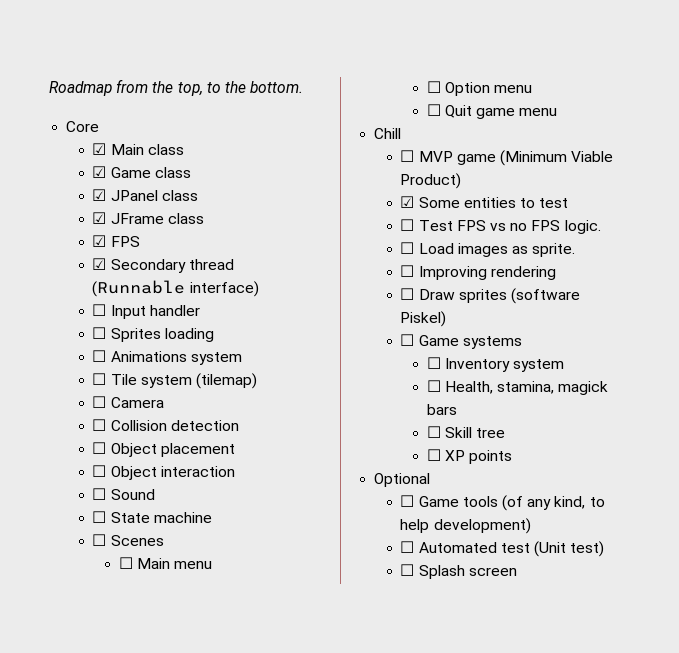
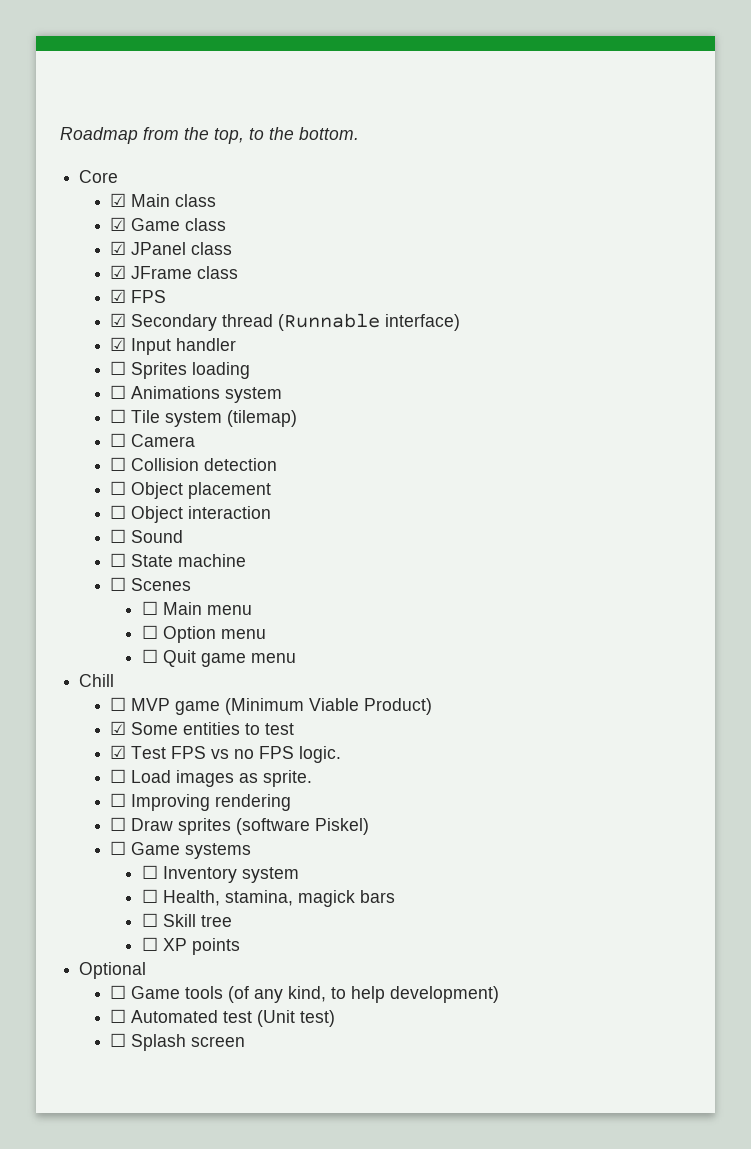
- ☐ Input handler
+ ☑ Input handler
- ☐ Test FPS vs no FPS logic.
+ ☑ Test FPS vs no FPS logic.

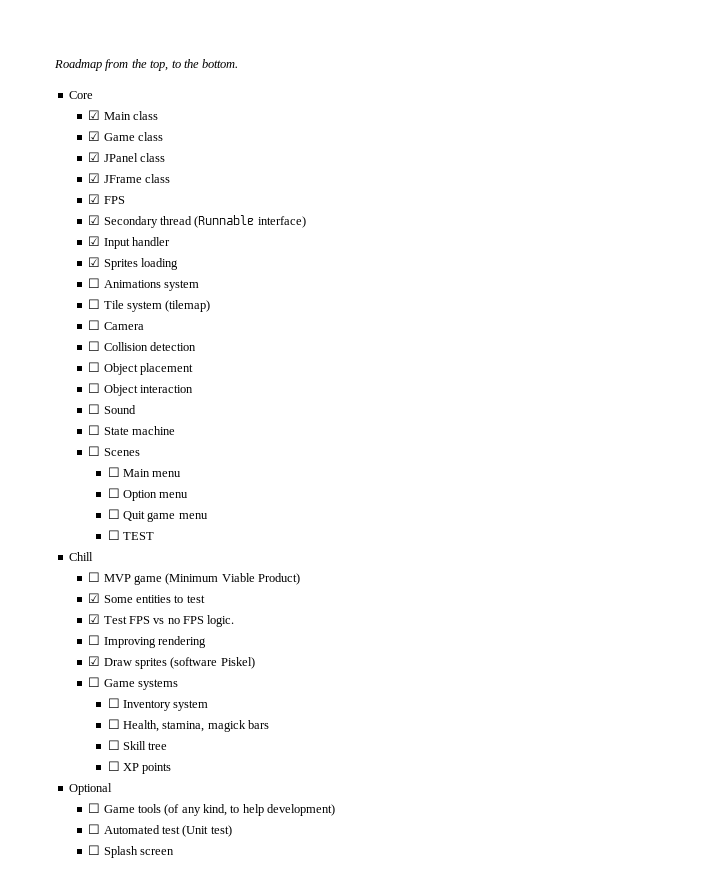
- ☐ Sprites loading
+ ☑ Sprites loading
+ ☐ TEST
- ☐ Load images as sprite.
- ☐ Draw sprites (software Piskel)
+ ☑ Draw sprites (software Piskel)

